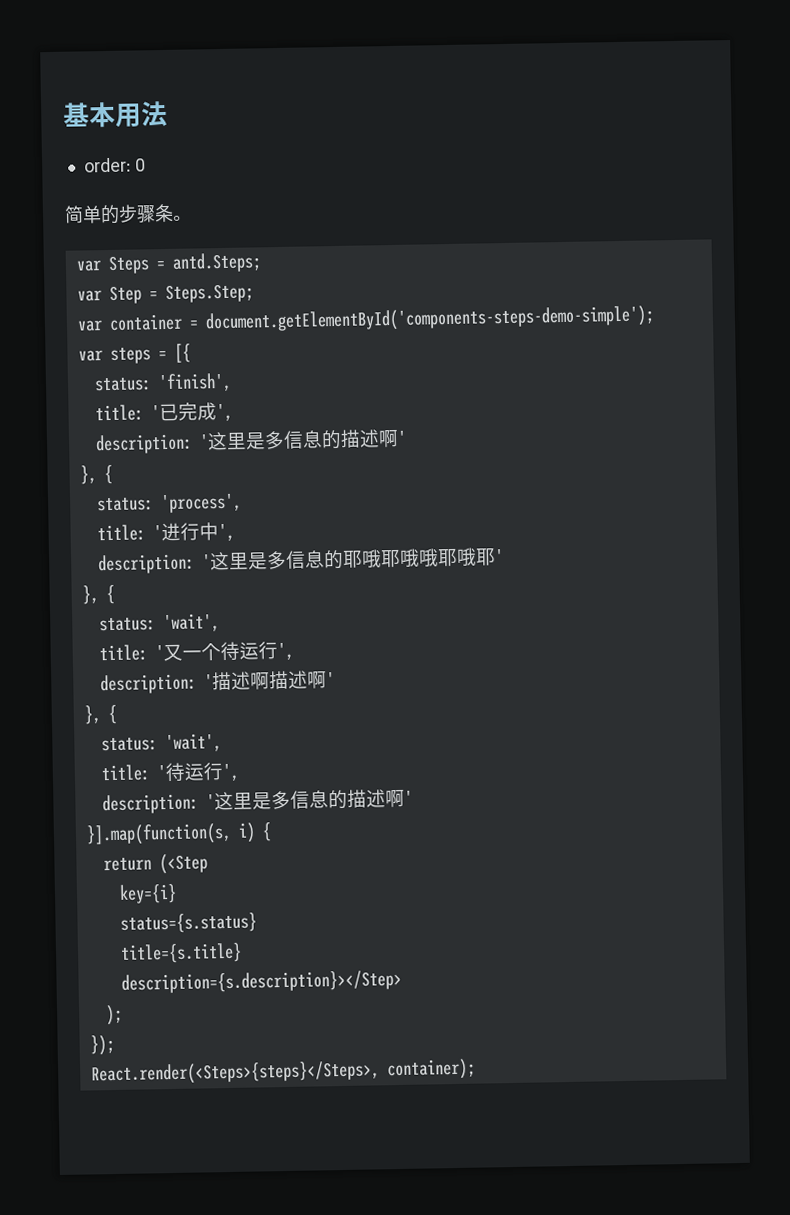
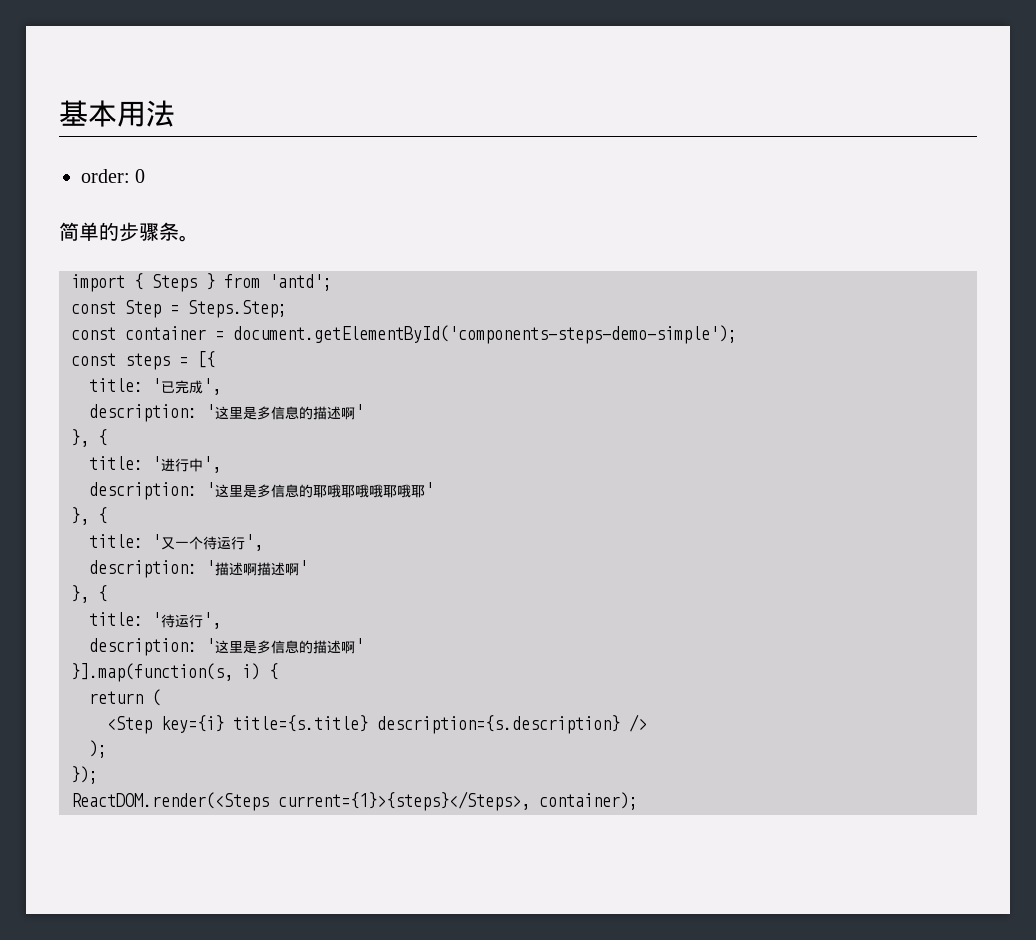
- var Steps = antd.Steps;
- var Step = Steps.Step;
+ import { Steps } from 'antd';
+ const Step = Steps.Step;
- var container = document.getElementById('components-steps-demo-simple');
+ const container = document.getElementById('components-steps-demo-simple');
- var steps = [{
+ const steps = [{
- status: 'finish',
- status: 'process',
  description: '这里是多信息的耶哦耶哦哦耶哦耶'
  }, {
- status: 'wait',
  description: '描述啊描述啊'
  }, {
- status: 'wait',
- return (<Step
- key={i}
- status={s.status}
- title={s.title}
- description={s.description}></Step>
+ return (
+ <Step key={i} title={s.title} description={s.description} />
- React.render(<Steps>{steps}</Steps>, container);
+ ReactDOM.render(<Steps current={1}>{steps}</Steps>, container);

